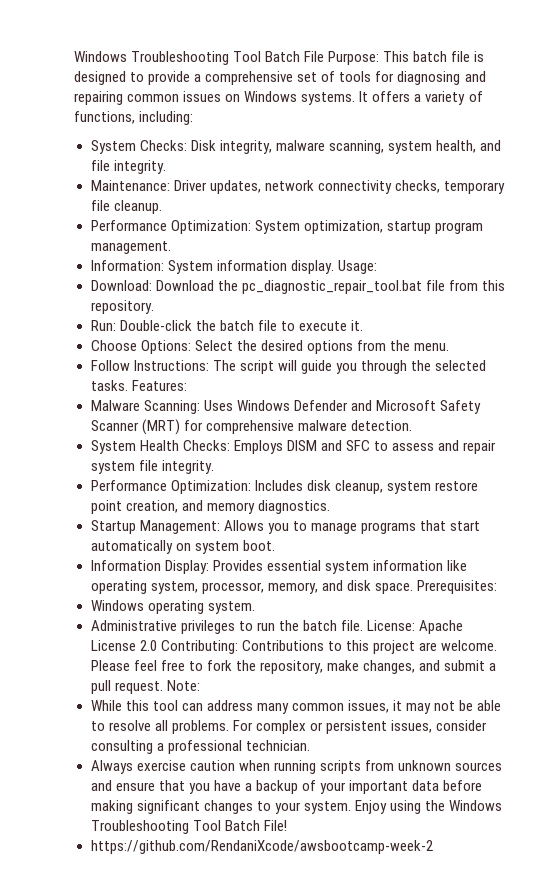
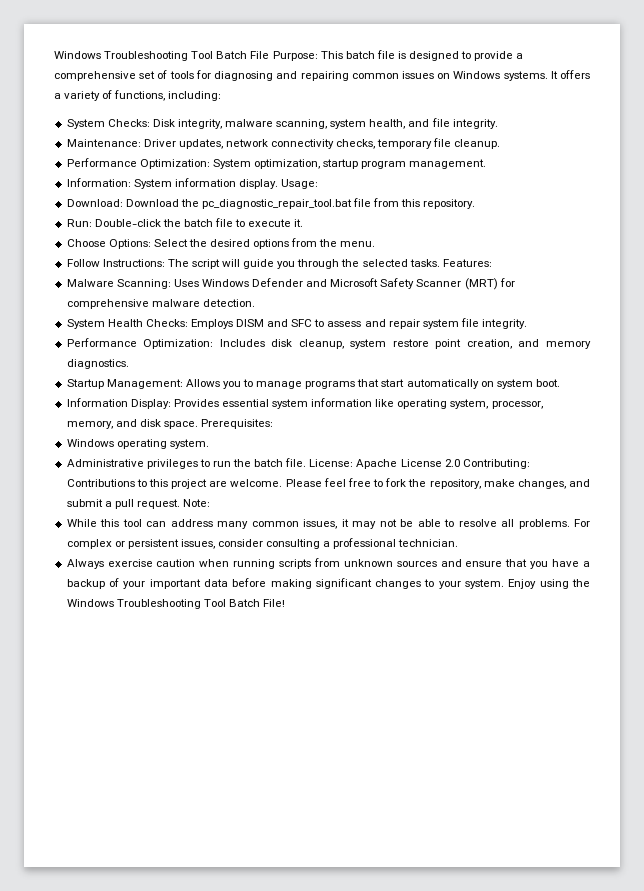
- https://github.com/RendaniXcode/awsbootcamp-week-2

